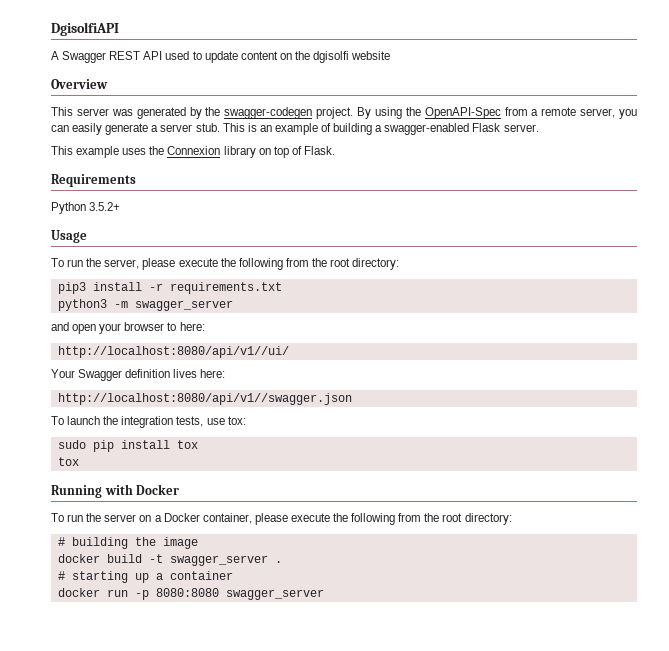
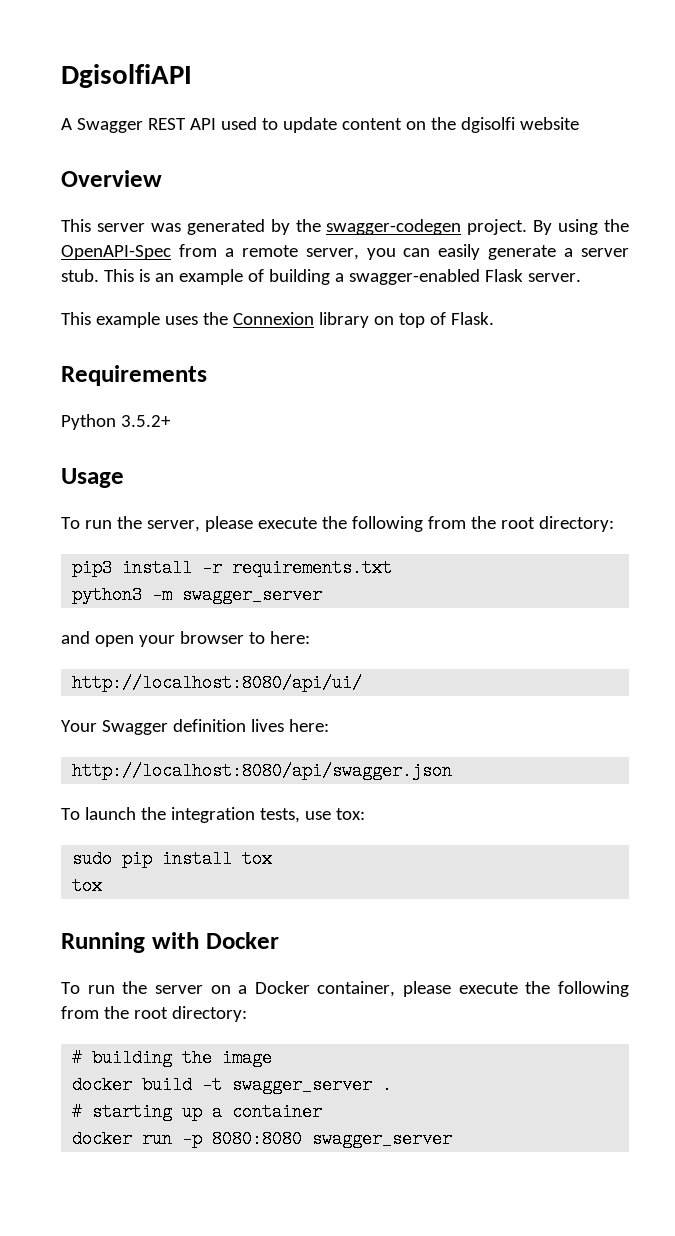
- http://localhost:8080/api/v1//ui/
+ http://localhost:8080/api/ui/
- http://localhost:8080/api/v1//swagger.json
+ http://localhost:8080/api/swagger.json

